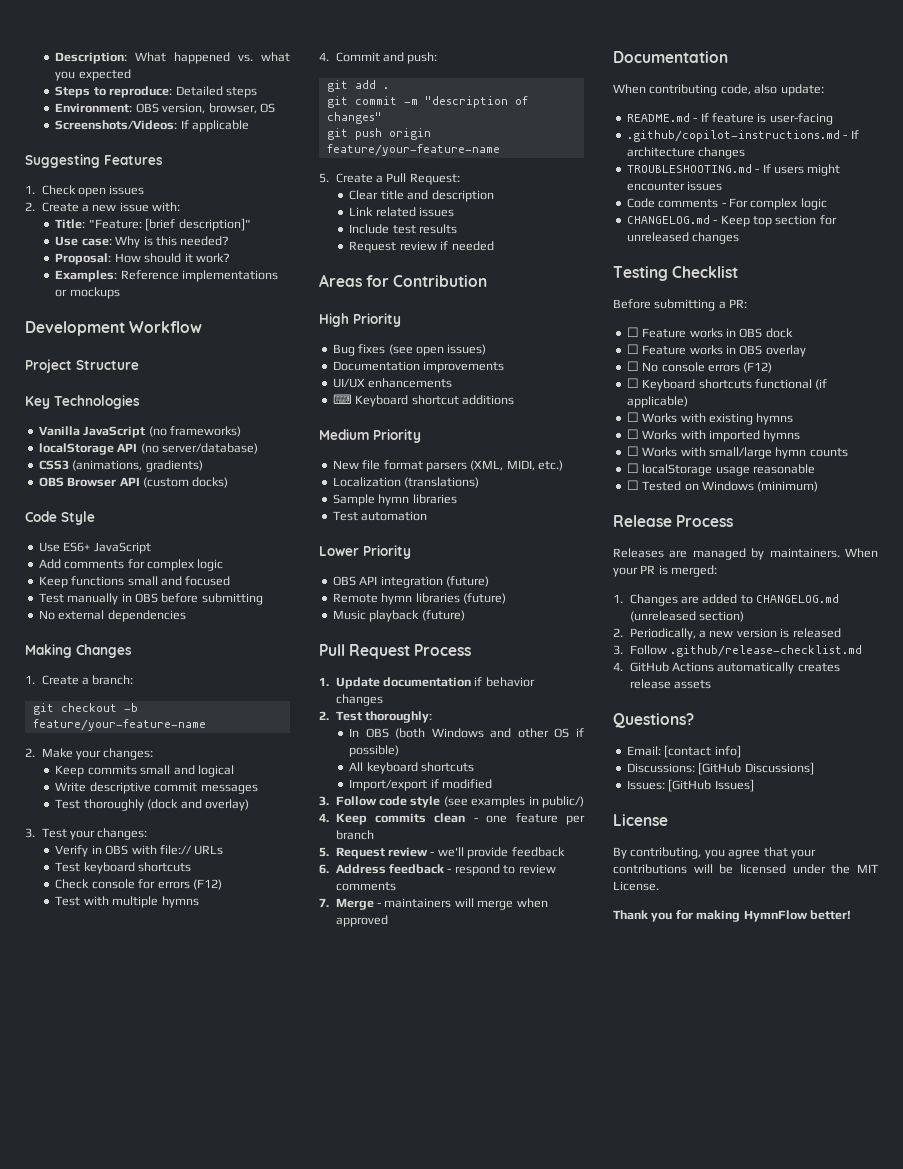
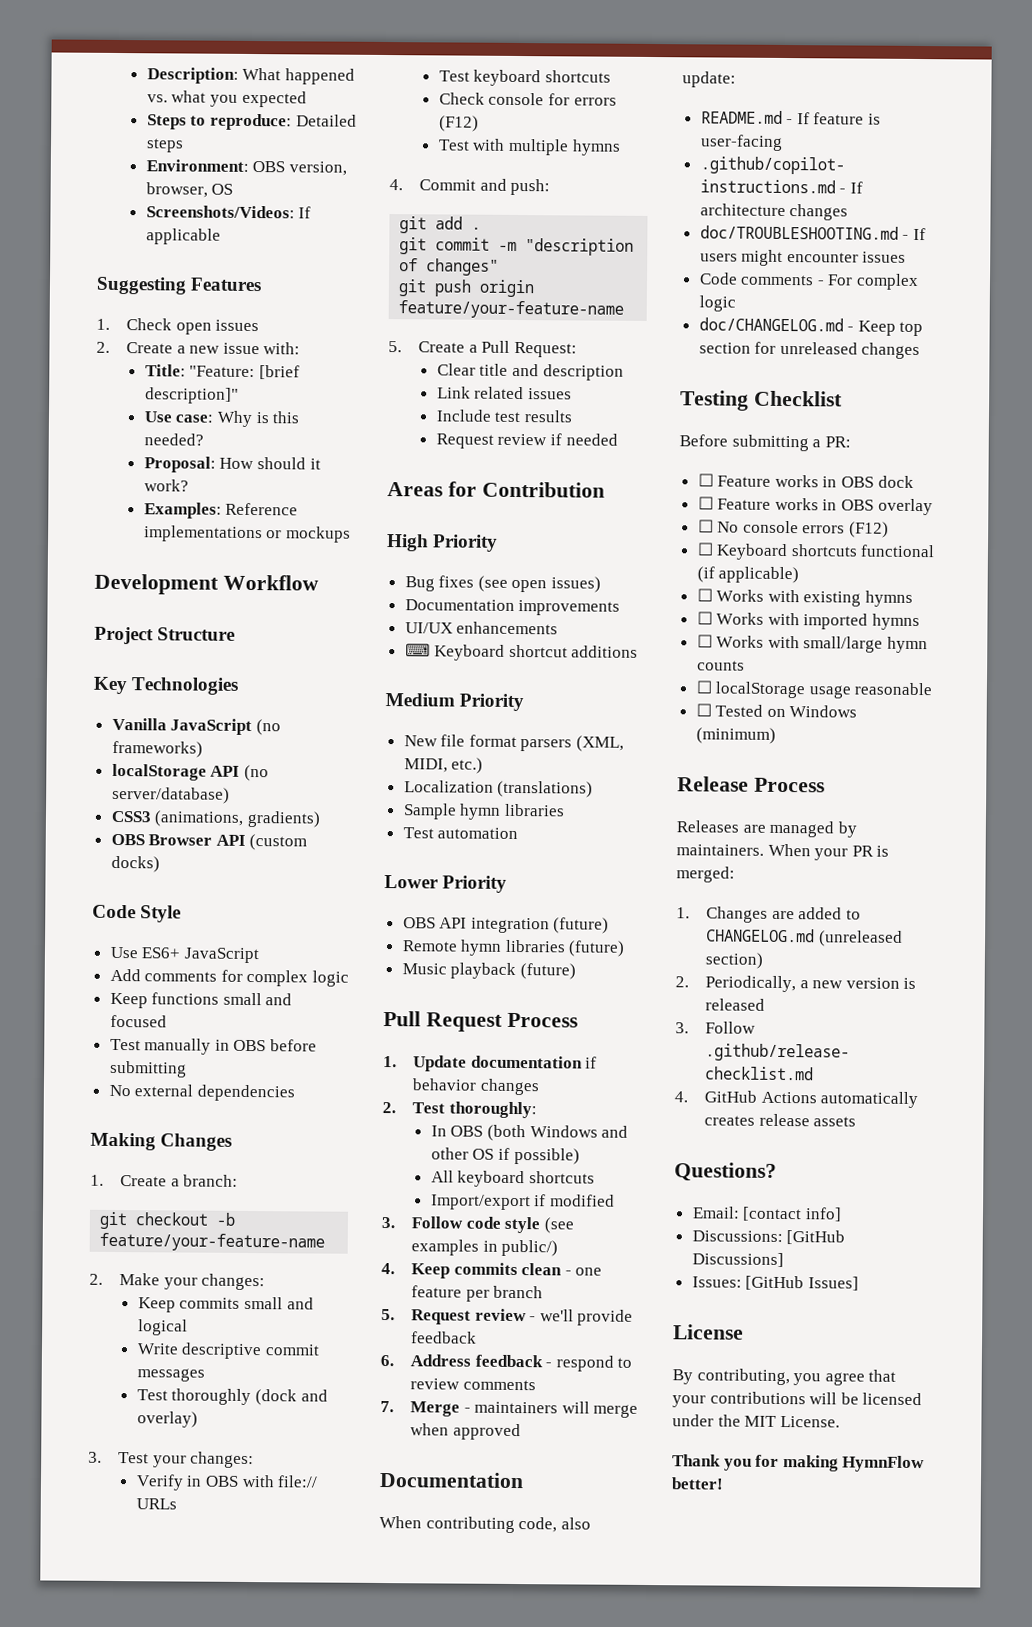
- TROUBLESHOOTING.md - If users might encounter issues
+ doc/TROUBLESHOOTING.md - If users might encounter issues
- CHANGELOG.md - Keep top section for unreleased changes
+ doc/CHANGELOG.md - Keep top section for unreleased changes

